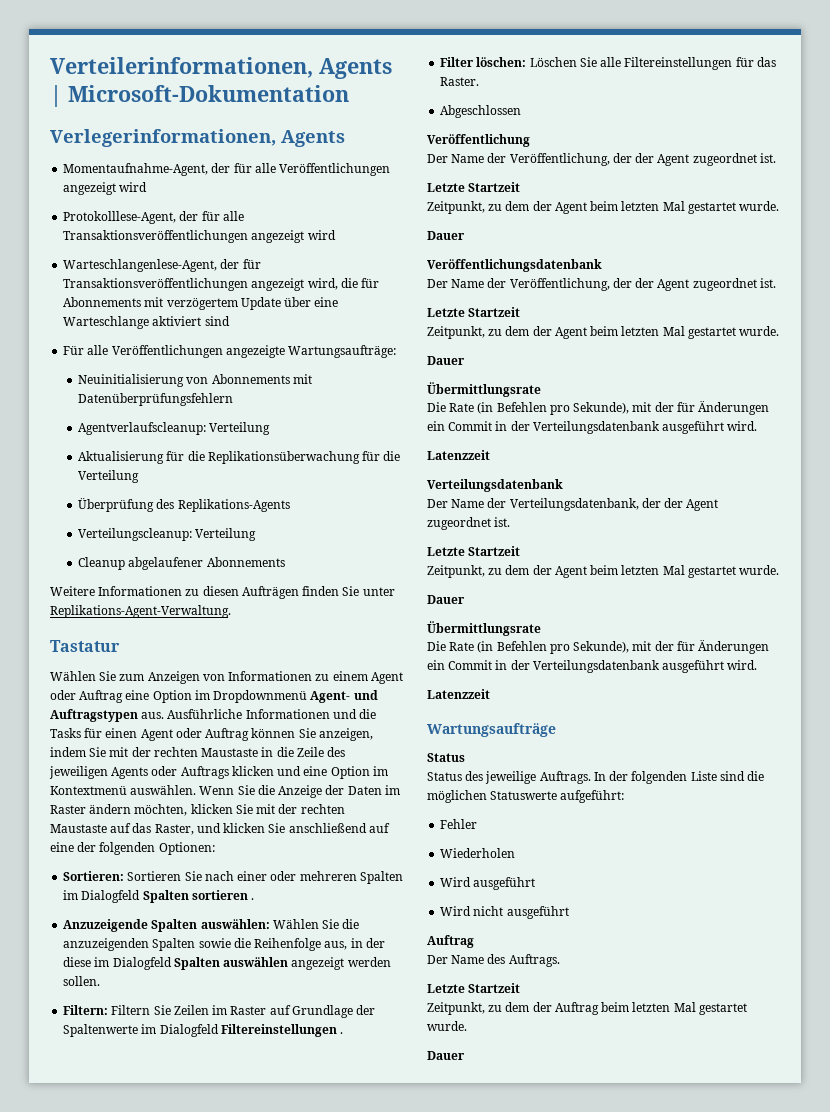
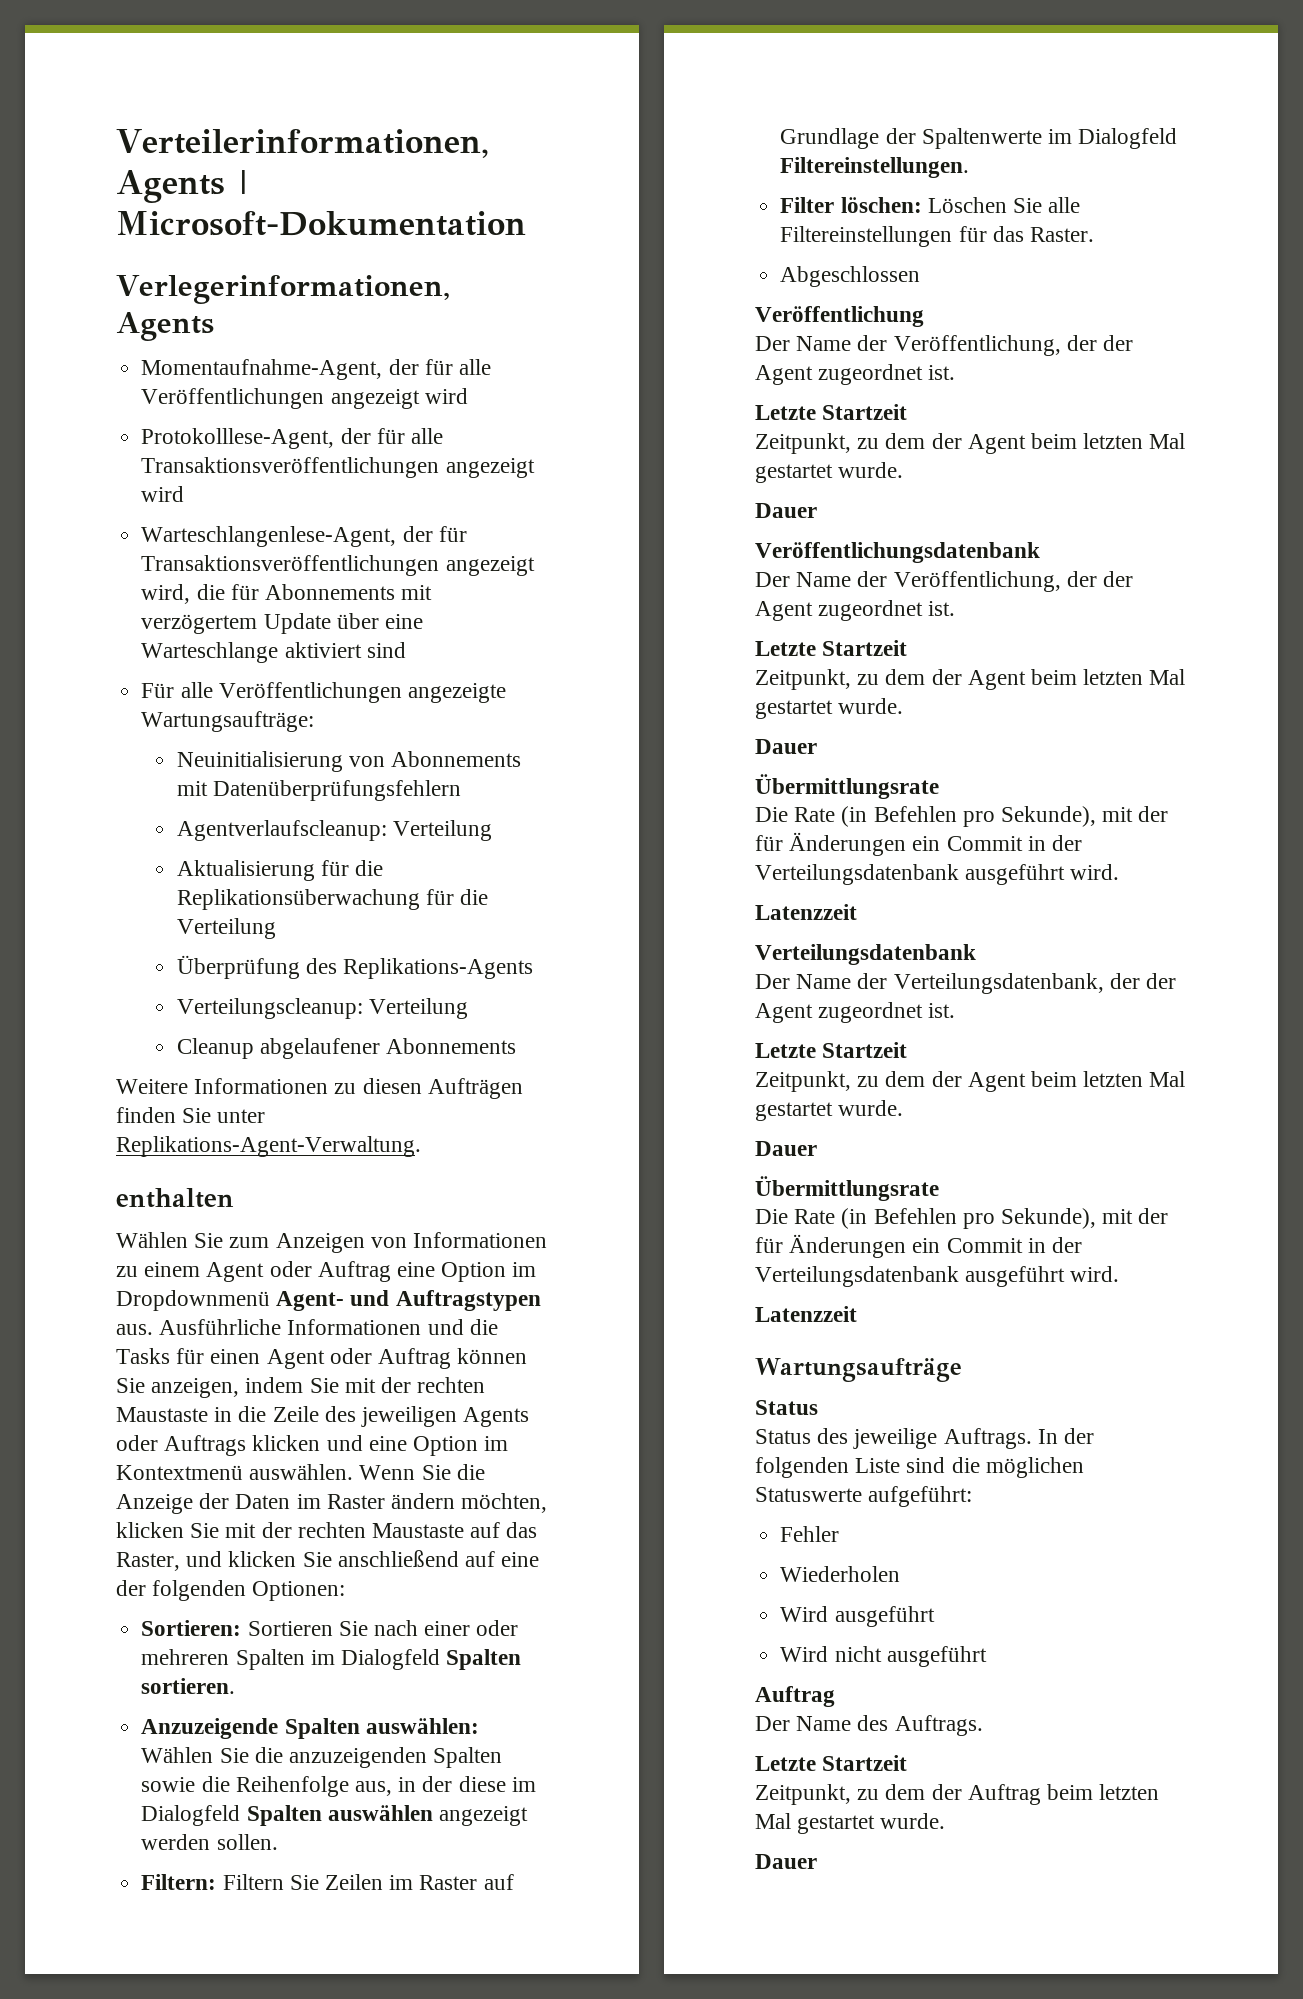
- Tastatur
+ enthalten
- Sortieren: Sortieren Sie nach einer oder mehreren Spalten im Dialogfeld Spalten sortieren .
+ Sortieren: Sortieren Sie nach einer oder mehreren Spalten im Dialogfeld Spalten sortieren.
- Filtern: Filtern Sie Zeilen im Raster auf Grundlage der Spaltenwerte im Dialogfeld Filtereinstellungen .
+ Filtern: Filtern Sie Zeilen im Raster auf Grundlage der Spaltenwerte im Dialogfeld Filtereinstellungen.

